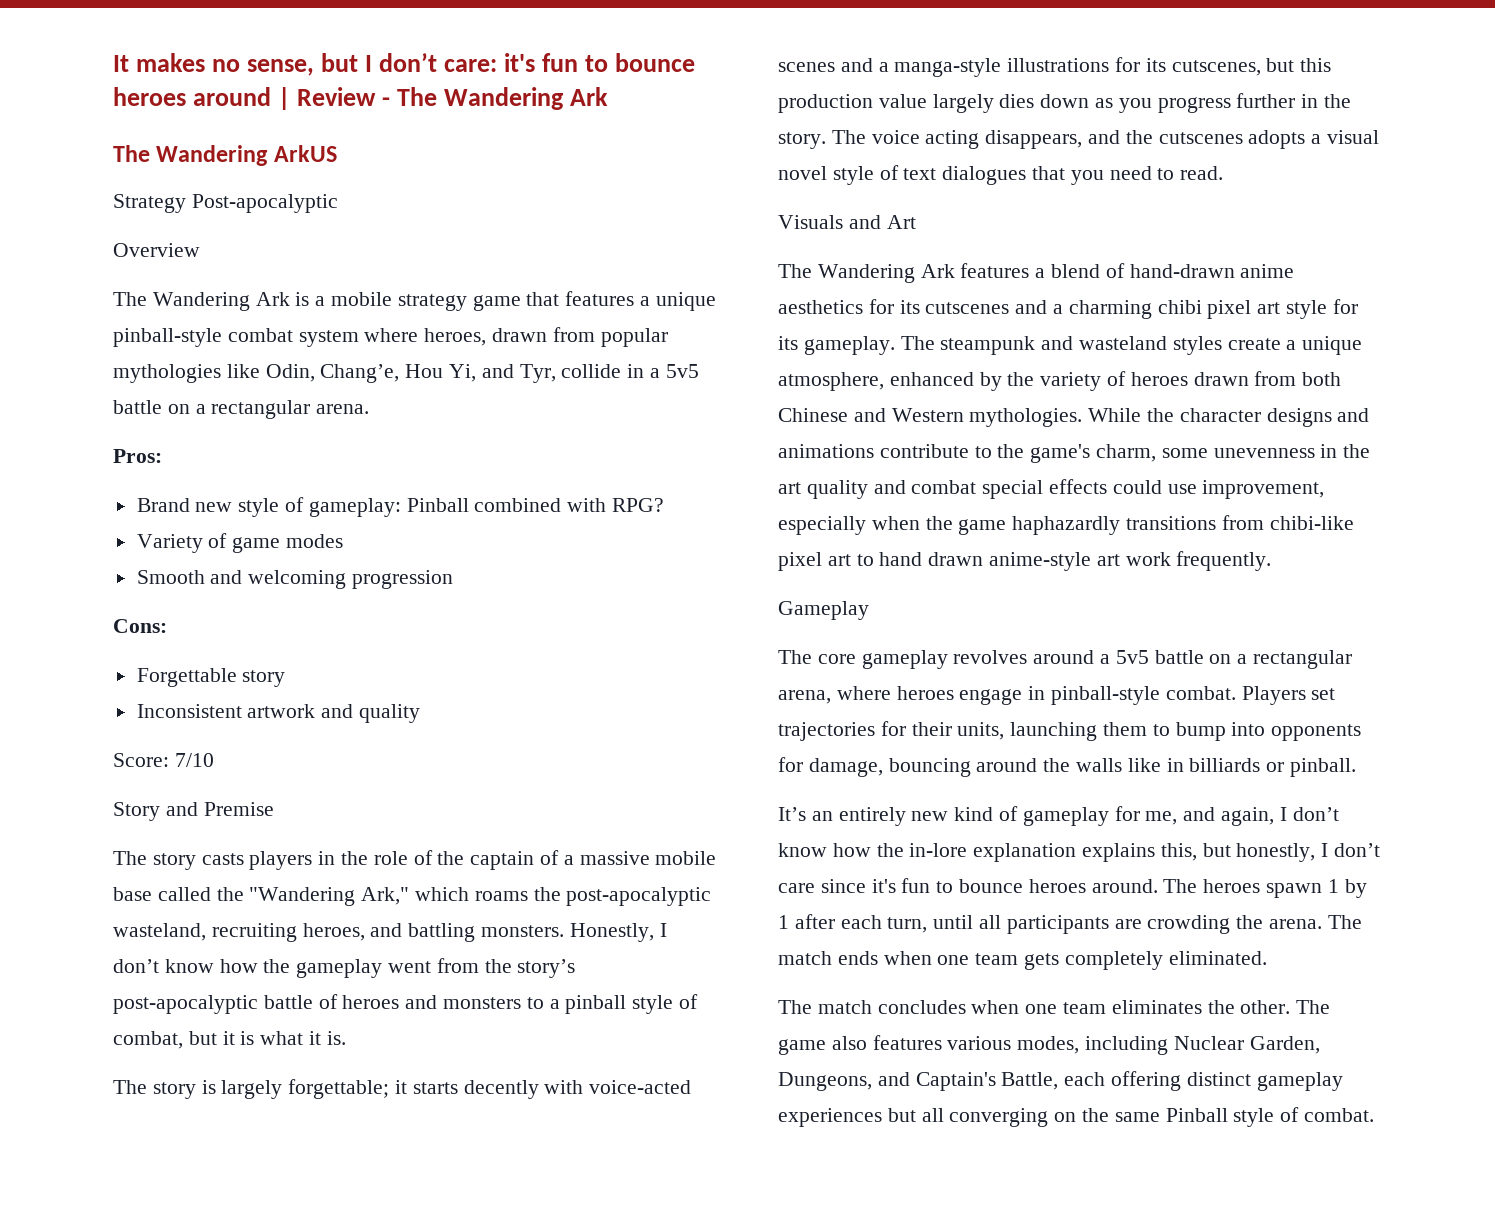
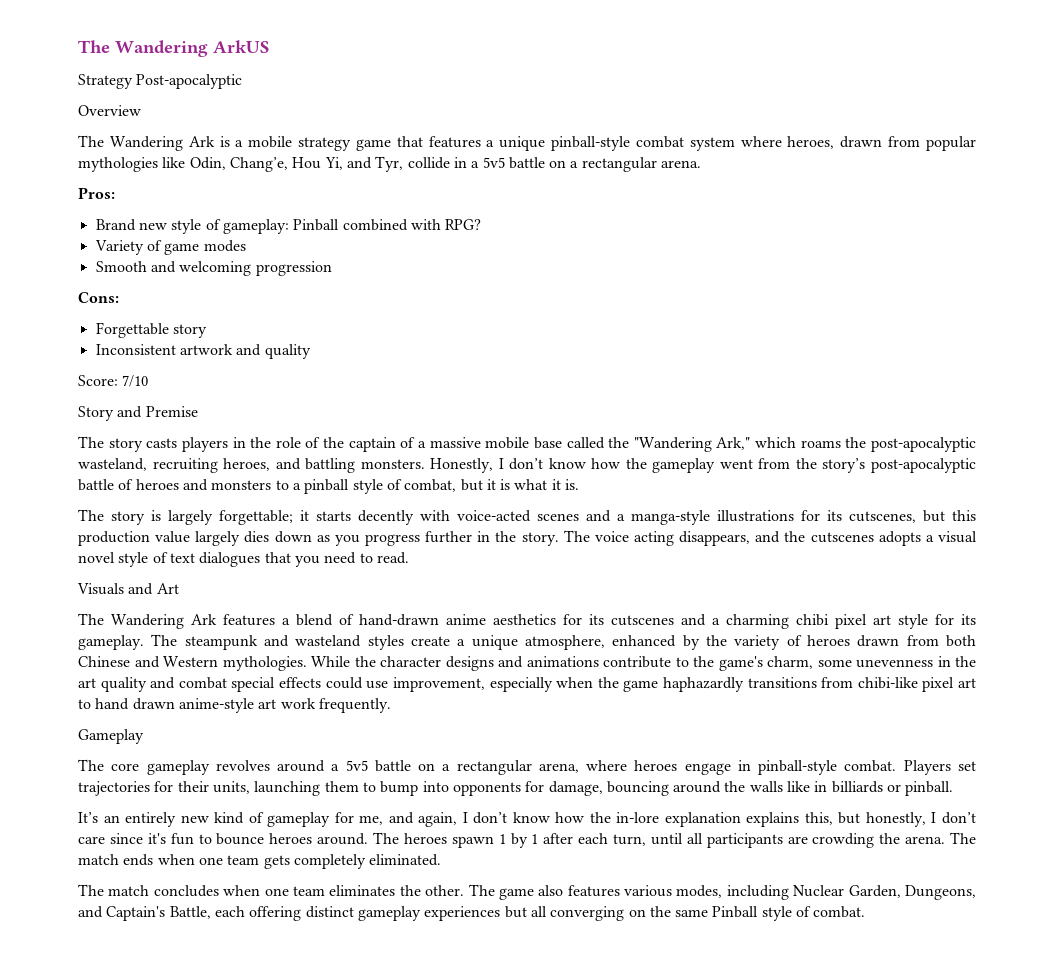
- It makes no sense, but I don’t care: it's fun to bounce heroes around | Review - The Wandering Ark

